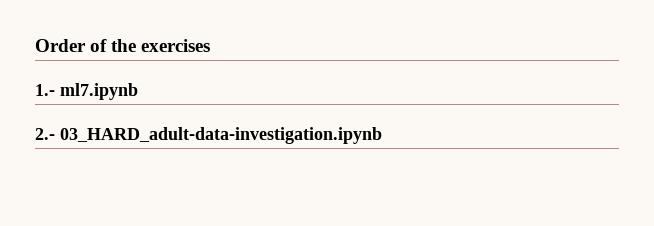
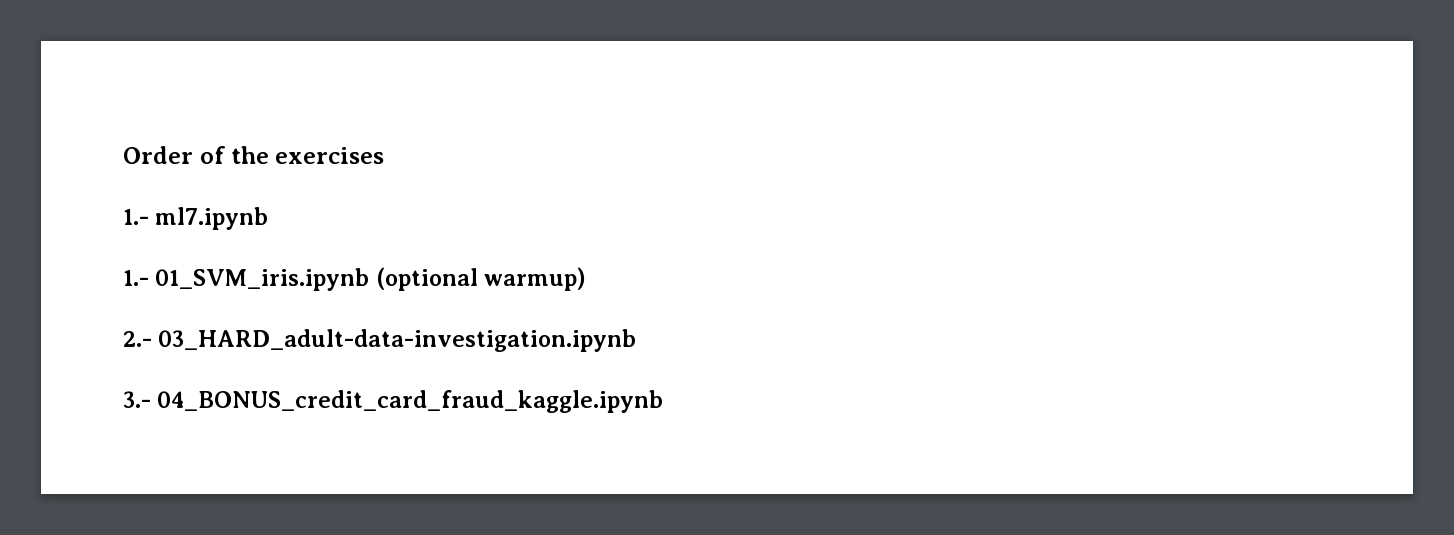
+ 1.- 01_SVM_iris.ipynb (optional warmup)
+ 3.- 04_BONUS_credit_card_fraud_kaggle.ipynb

